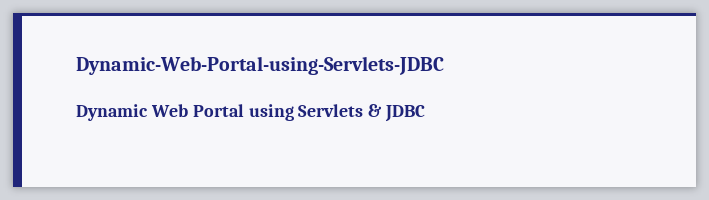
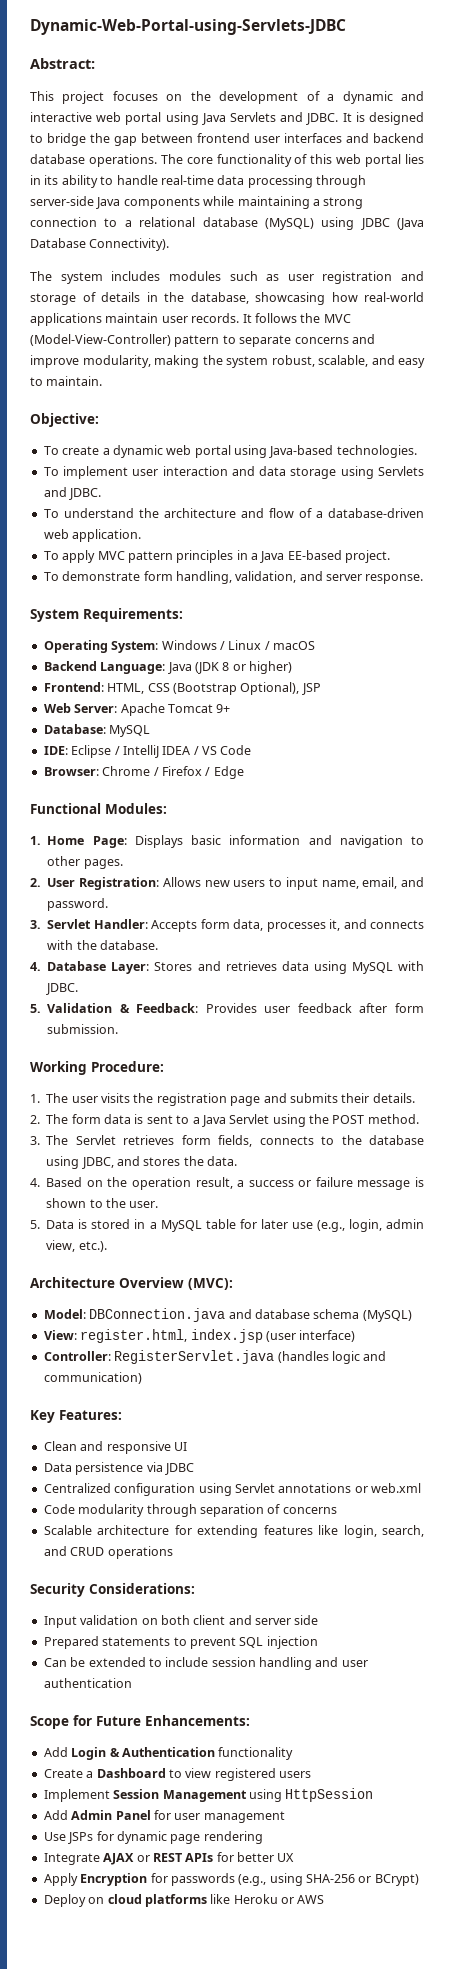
- Dynamic Web Portal using Servlets & JDBC
+ Abstract:
+ This project focuses on the development of a dynamic and interactive web portal using Java Servlets and JDBC. It is designed to bridge the gap between frontend user interfaces and backend database operations. The core functionality of this web portal lies in its ability to handle real-time data processing through server-side Java components while maintaining a strong connection to a relational database (MySQL) using JDBC (Java Database Connectivity).
+ The system includes modules such as user registration and storage of details in the database, showcasing how real-world applications maintain user records. It follows the MVC (Model-View-Controller) pattern to separate concerns and improve modularity, making the system robust, scalable, and easy to maintain.
+ Objective:
+ To create a dynamic web portal using Java-based technologies.
+ To implement user interaction and data storage using Servlets and JDBC.
+ To understand the architecture and flow of a database-driven web application.
+ To apply MVC pattern principles in a Java EE-based project.
+ To demonstrate form handling, validation, and server response.
+ System Requirements:
+ Operating System: Windows / Linux / macOS
+ Backend Language: Java (JDK 8 or higher)
+ Frontend: HTML, CSS (Bootstrap Optional), JSP
+ Web Server: Apache Tomcat 9+
+ Database: MySQL
+ IDE: Eclipse / IntelliJ IDEA / VS Code
+ Browser: Chrome / Firefox / Edge
+ Functional Modules:
+ 1. Home Page: Displays basic information and navigation to other pages.
+ 2. User Registration: Allows new users to input name, email, and password.
+ 3. Servlet Handler: Accepts form data, processes it, and connects with the database.
+ 4. Database Layer: Stores and retrieves data using MySQL with JDBC.
+ 5. Validation & Feedback: Provides user feedback after form submission.
+ Working Procedure:
+ 1. The user visits the registration page and submits their details.
+ 2. The form data is sent to a Java Servlet using the POST method.
+ 3. The Servlet retrieves form fields, connects to the database using JDBC, and stores the data.
+ 4. Based on the operation result, a success or failure message is shown to the user.
+ 5. Data is stored in a MySQL table for later use (e.g., login, admin view, etc.).
+ Architecture Overview (MVC):
+ Model: DBConnection.java and database schema (MySQL)
+ View: register.html, index.jsp (user interface)
+ Controller: RegisterServlet.java (handles logic and communication)
+ Key Features:
+ Clean and responsive UI
+ Data persistence via JDBC
+ Centralized configuration using Servlet annotations or web.xml
+ Code modularity through separation of concerns
+ Scalable architecture for extending features like login, search, and CRUD operations
+ Security Considerations:
+ Input validation on both client and server side
+ Prepared statements to prevent SQL injection
+ Can be extended to include session handling and user authentication
+ Scope for Future Enhancements:
+ Add Login & Authentication functionality
+ Create a Dashboard to view registered users
+ Implement Session Management using HttpSession
+ Add Admin Panel for user management
+ Use JSPs for dynamic page rendering
+ Integrate AJAX or REST APIs for better UX
+ Apply Encryption for passwords (e.g., using SHA-256 or BCrypt)
+ Deploy on cloud platforms like Heroku or AWS

